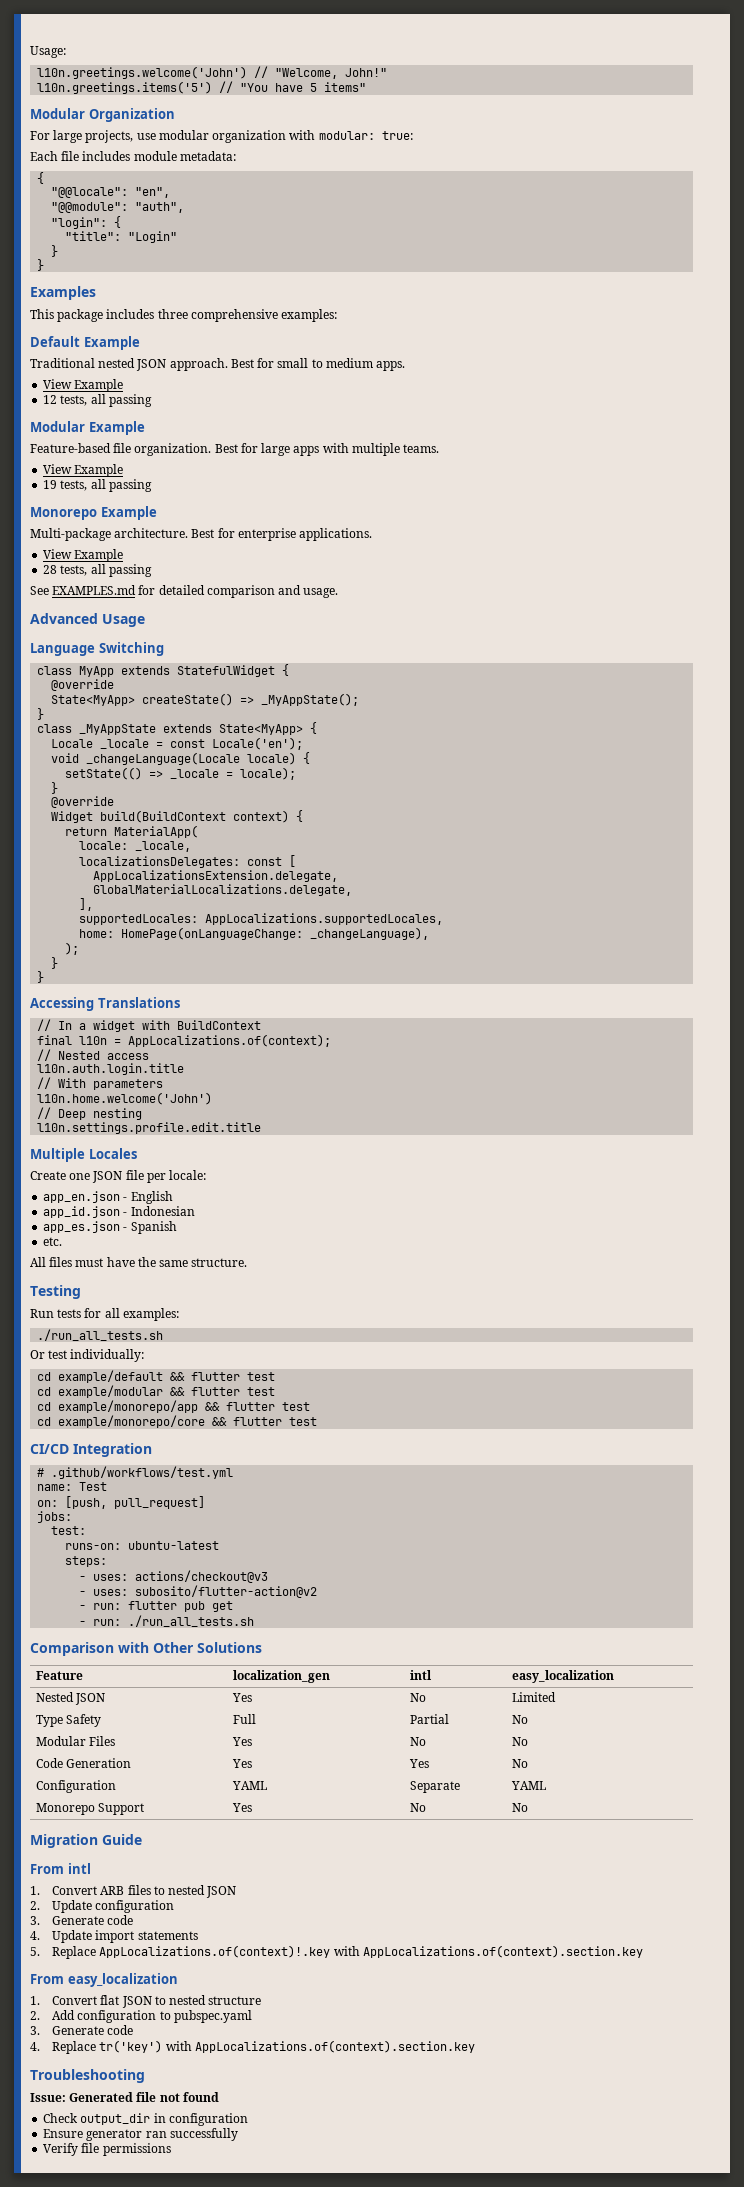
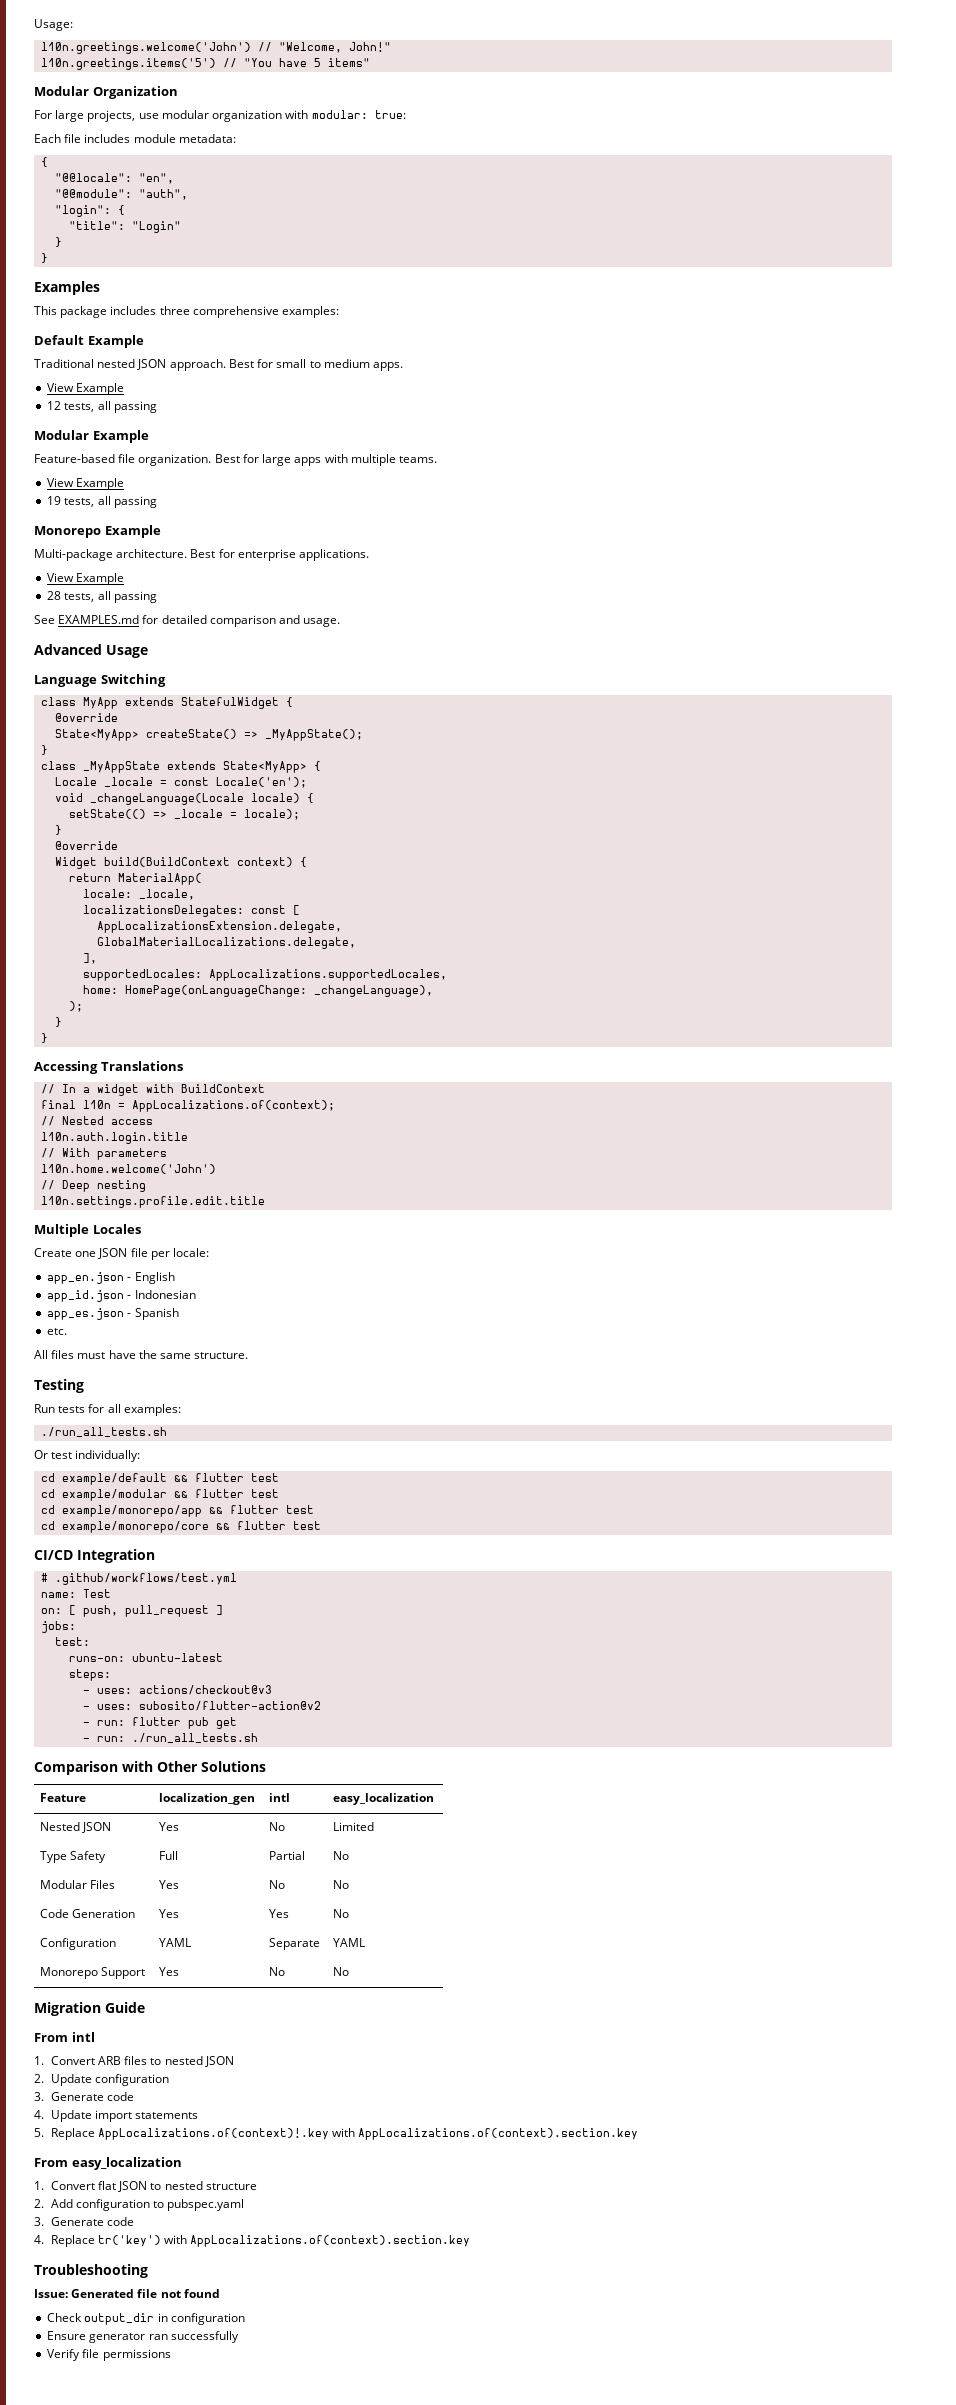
- on: [push, pull_request]
+ on: [ push, pull_request ]

